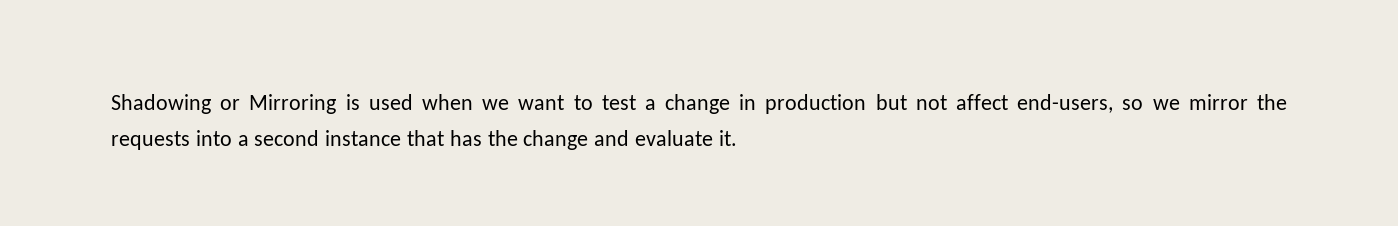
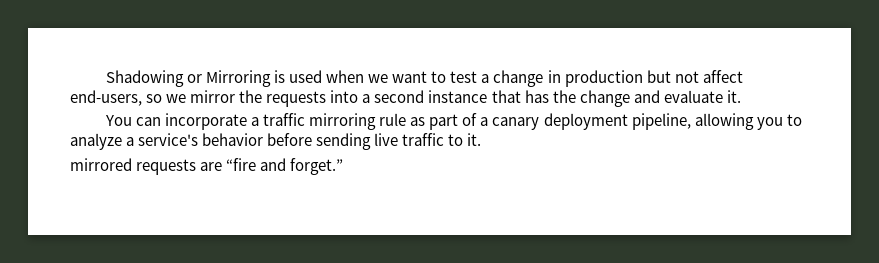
+ You can incorporate a traffic mirroring rule as part of a canary deployment pipeline, allowing you to analyze a service's behavior before sending live traffic to it.
+ mirrored requests are “fire and forget.”

